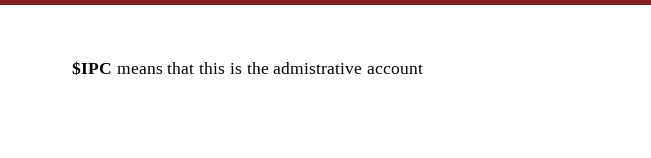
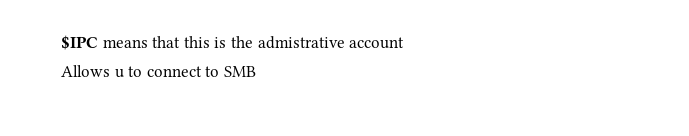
+ Allows u to connect to SMB

